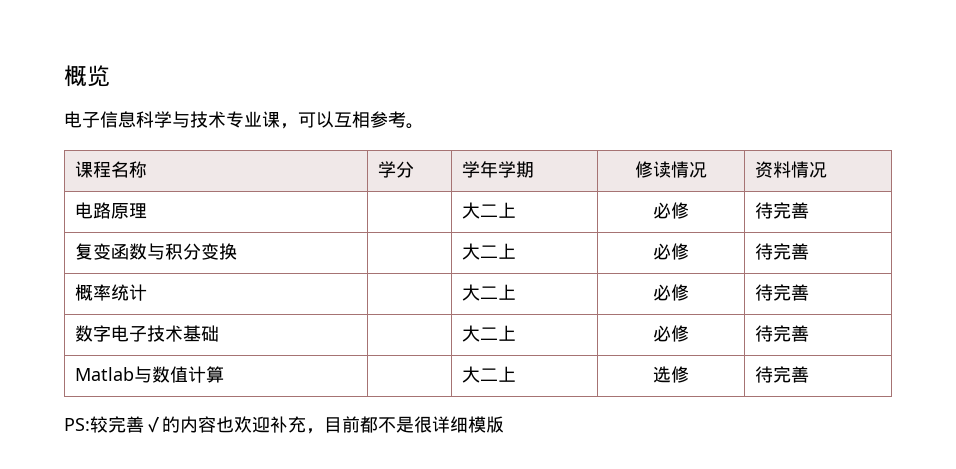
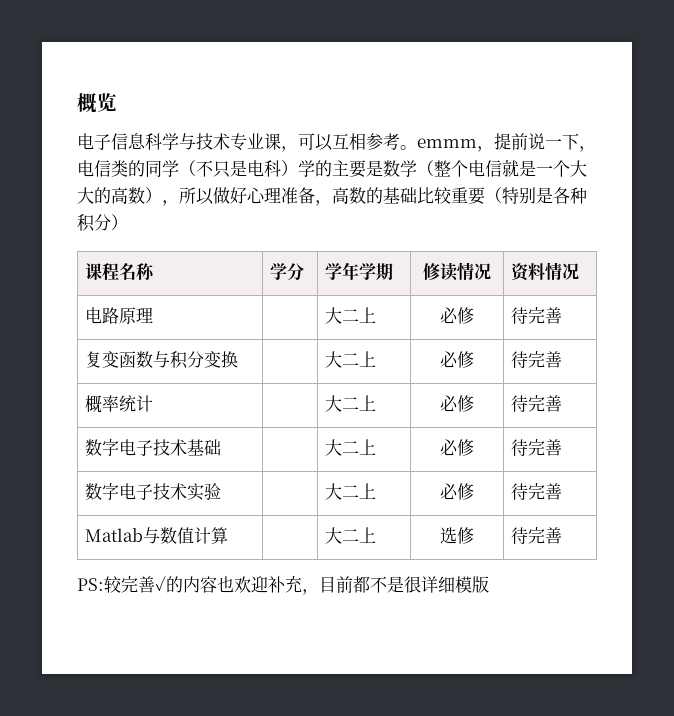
- 电子信息科学与技术专业课，可以互相参考。
+ 电子信息科学与技术专业课，可以互相参考。emmm，提前说一下，电信类的同学（不只是电科）学的主要是数学（整个电信就是一个大大的高数），所以做好心理准备，高数的基础比较重要（特别是各种积分）
+ 数字电子技术实验 | | 大二上 | 必修 | 待完善

